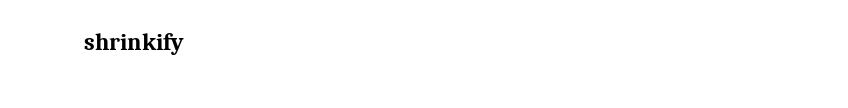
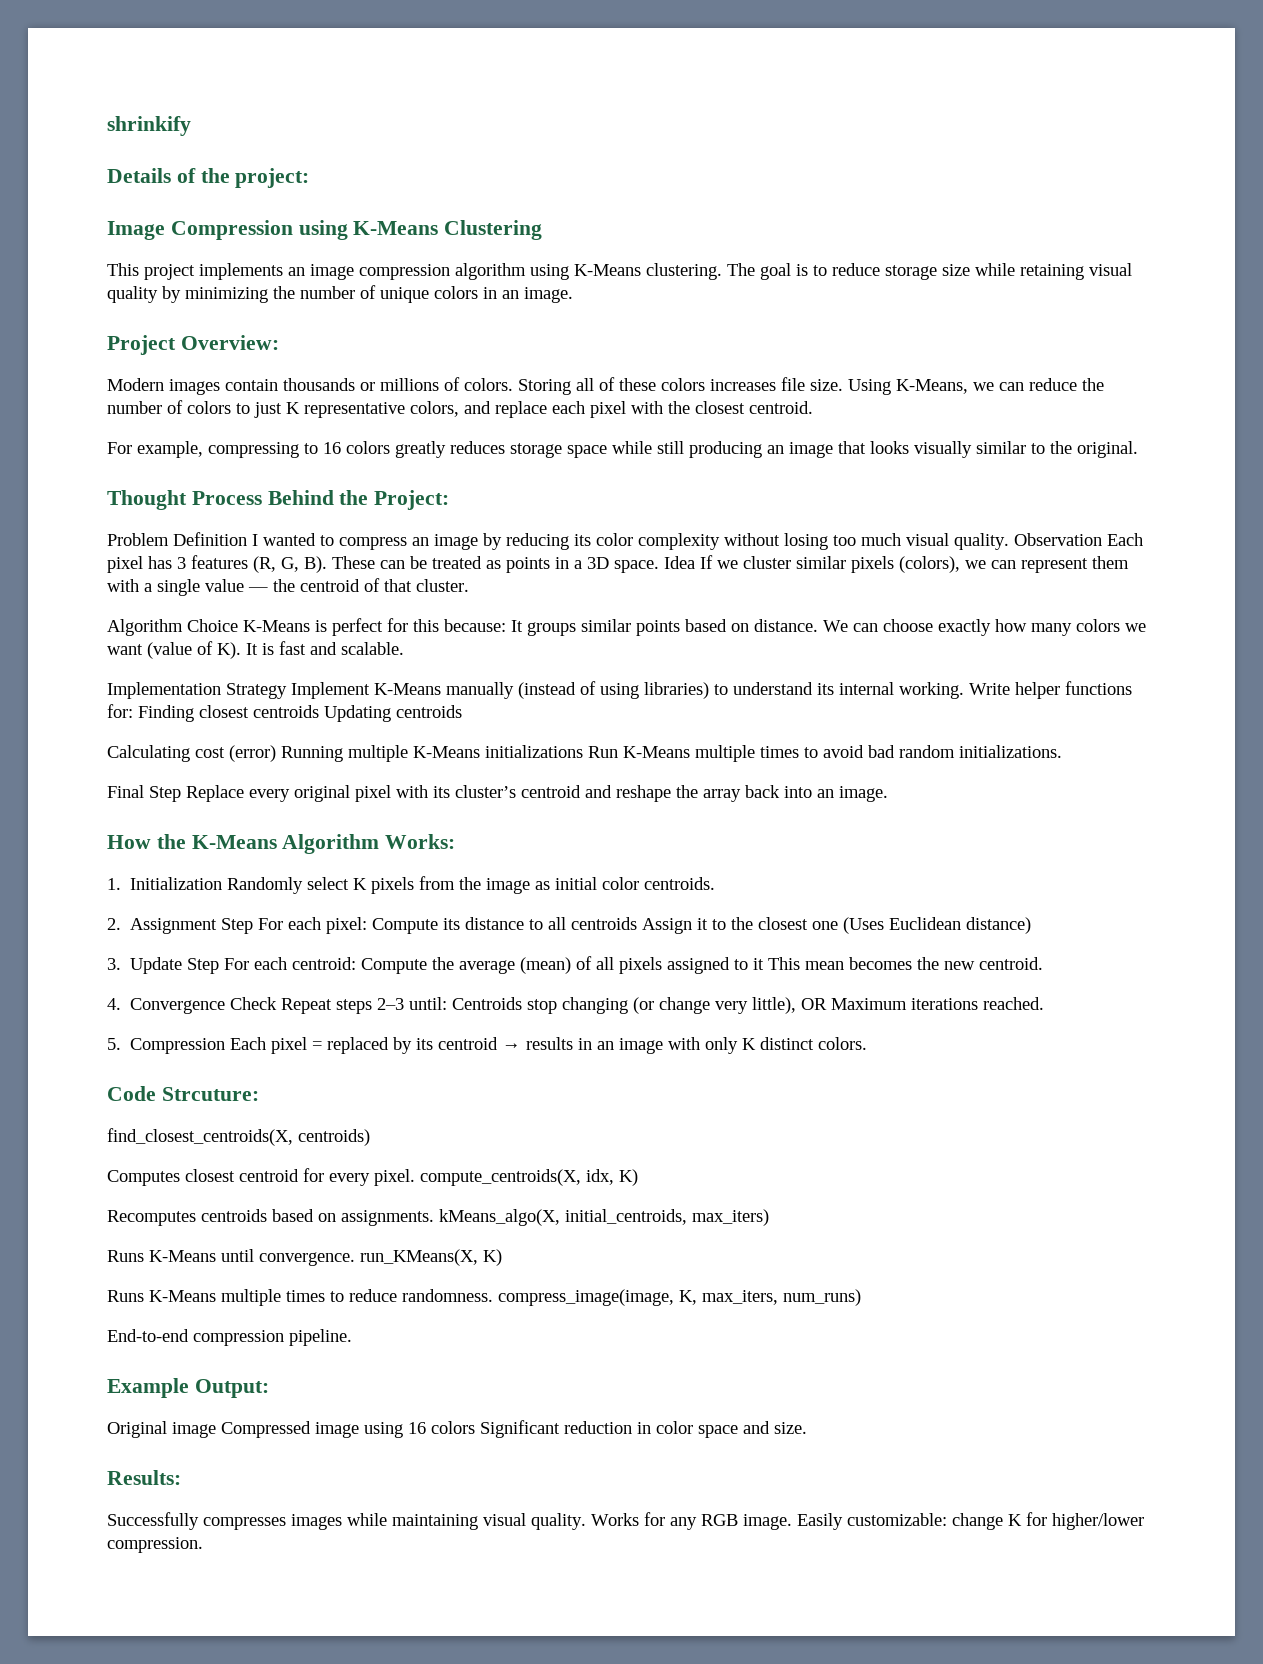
+ Details of the project:
+ Image Compression using K-Means Clustering
+ This project implements an image compression algorithm using K-Means clustering. The goal is to reduce storage size while retaining visual quality by minimizing the number of unique colors in an image.
+ Project Overview:
+ Modern images contain thousands or millions of colors. Storing all of these colors increases file size. Using K-Means, we can reduce the number of colors to just K representative colors, and replace each pixel with the closest centroid.
+ For example, compressing to 16 colors greatly reduces storage space while still producing an image that looks visually similar to the original.
+ Thought Process Behind the Project:
+ Problem Definition I wanted to compress an image by reducing its color complexity without losing too much visual quality. Observation Each pixel has 3 features (R, G, B). These can be treated as points in a 3D space. Idea If we cluster similar pixels (colors), we can represent them with a single value — the centroid of that cluster.
+ Algorithm Choice K-Means is perfect for this because: It groups similar points based on distance. We can choose exactly how many colors we want (value of K). It is fast and scalable.
+ Implementation Strategy Implement K-Means manually (instead of using libraries) to understand its internal working. Write helper functions for: Finding closest centroids Updating centroids
+ Calculating cost (error) Running multiple K-Means initializations Run K-Means multiple times to avoid bad random initializations.
+ Final Step Replace every original pixel with its cluster’s centroid and reshape the array back into an image.
+ How the K-Means Algorithm Works:
+ 1. Initialization Randomly select K pixels from the image as initial color centroids.
+ 2. Assignment Step For each pixel: Compute its distance to all centroids Assign it to the closest one (Uses Euclidean distance)
+ 3. Update Step For each centroid: Compute the average (mean) of all pixels assigned to it This mean becomes the new centroid.
+ 4. Convergence Check Repeat steps 2–3 until: Centroids stop changing (or change very little), OR Maximum iterations reached.
+ 5. Compression Each pixel = replaced by its centroid → results in an image with only K distinct colors.
+ Code Strcuture:
+ find_closest_centroids(X, centroids)
+ Computes closest centroid for every pixel. compute_centroids(X, idx, K)
+ Recomputes centroids based on assignments. kMeans_algo(X, initial_centroids, max_iters)
+ Runs K-Means until convergence. run_KMeans(X, K)
+ Runs K-Means multiple times to reduce randomness. compress_image(image, K, max_iters, num_runs)
+ End-to-end compression pipeline.
+ Example Output:
+ Original image Compressed image using 16 colors Significant reduction in color space and size.
+ Results:
+ Successfully compresses images while maintaining visual quality. Works for any RGB image. Easily customizable: change K for higher/lower compression.

